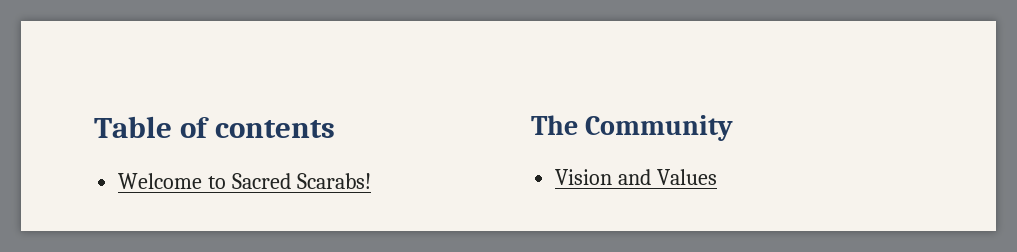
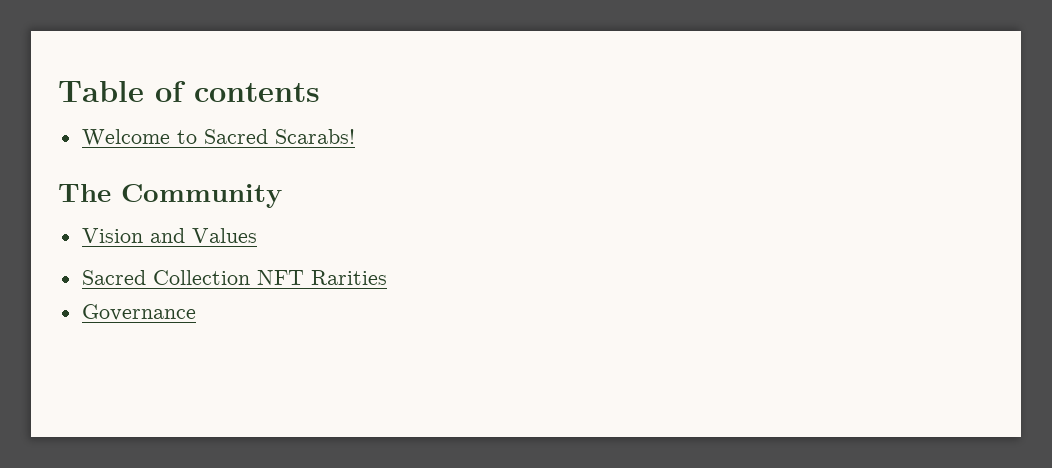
+ Sacred Collection NFT Rarities
+ Governance

